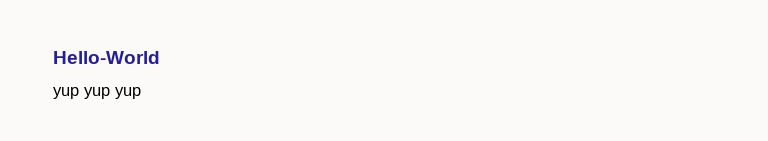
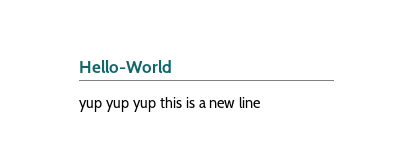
- yup yup yup
+ yup yup yup this is a new line

